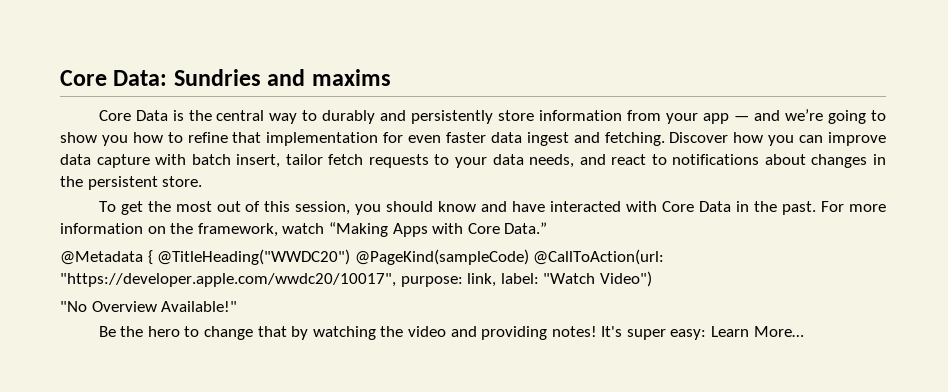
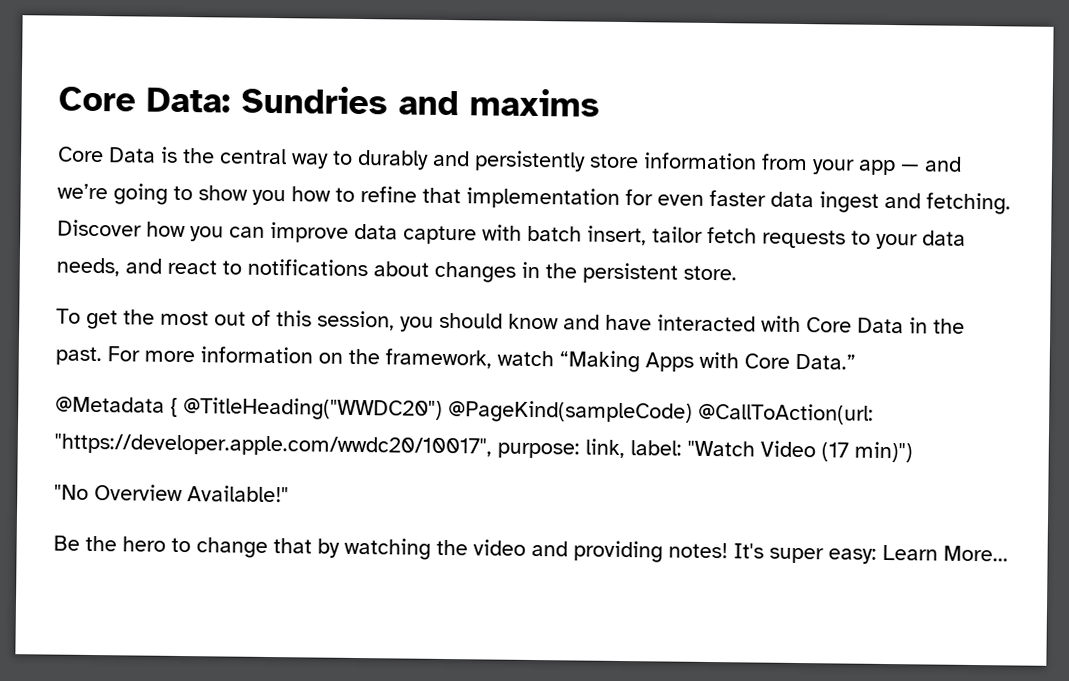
- @Metadata { @TitleHeading("WWDC20") @PageKind(sampleCode) @CallToAction(url: "https://developer.apple.com/wwdc20/10017", purpose: link, label: "Watch Video")
+ @Metadata { @TitleHeading("WWDC20") @PageKind(sampleCode) @CallToAction(url: "https://developer.apple.com/wwdc20/10017", purpose: link, label: "Watch Video (17 min)")

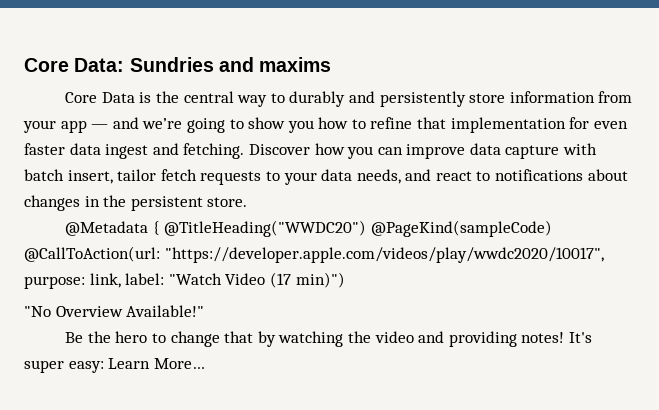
- To get the most out of this session, you should know and have interacted with Core Data in the past. For more information on the framework, watch “Making Apps with Core Data.”
- @Metadata { @TitleHeading("WWDC20") @PageKind(sampleCode) @CallToAction(url: "https://developer.apple.com/wwdc20/10017", purpose: link, label: "Watch Video (17 min)")
+ @Metadata { @TitleHeading("WWDC20") @PageKind(sampleCode) @CallToAction(url: "https://developer.apple.com/videos/play/wwdc2020/10017", purpose: link, label: "Watch Video (17 min)")

